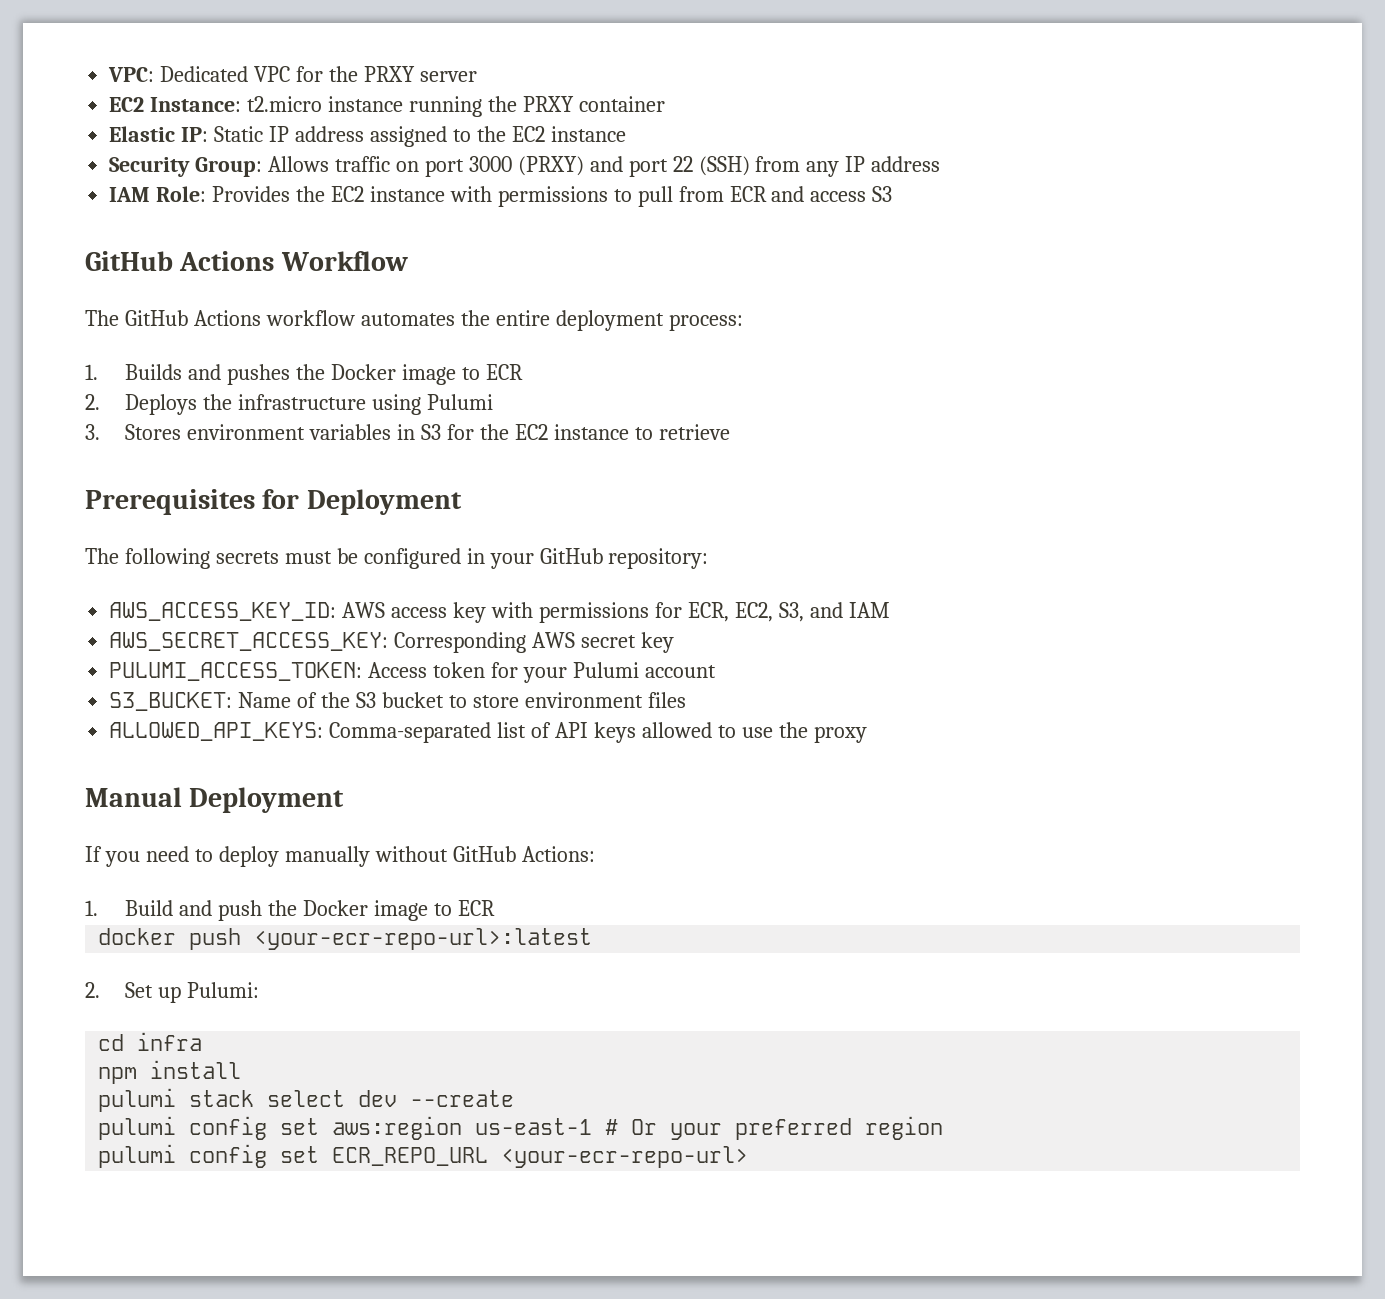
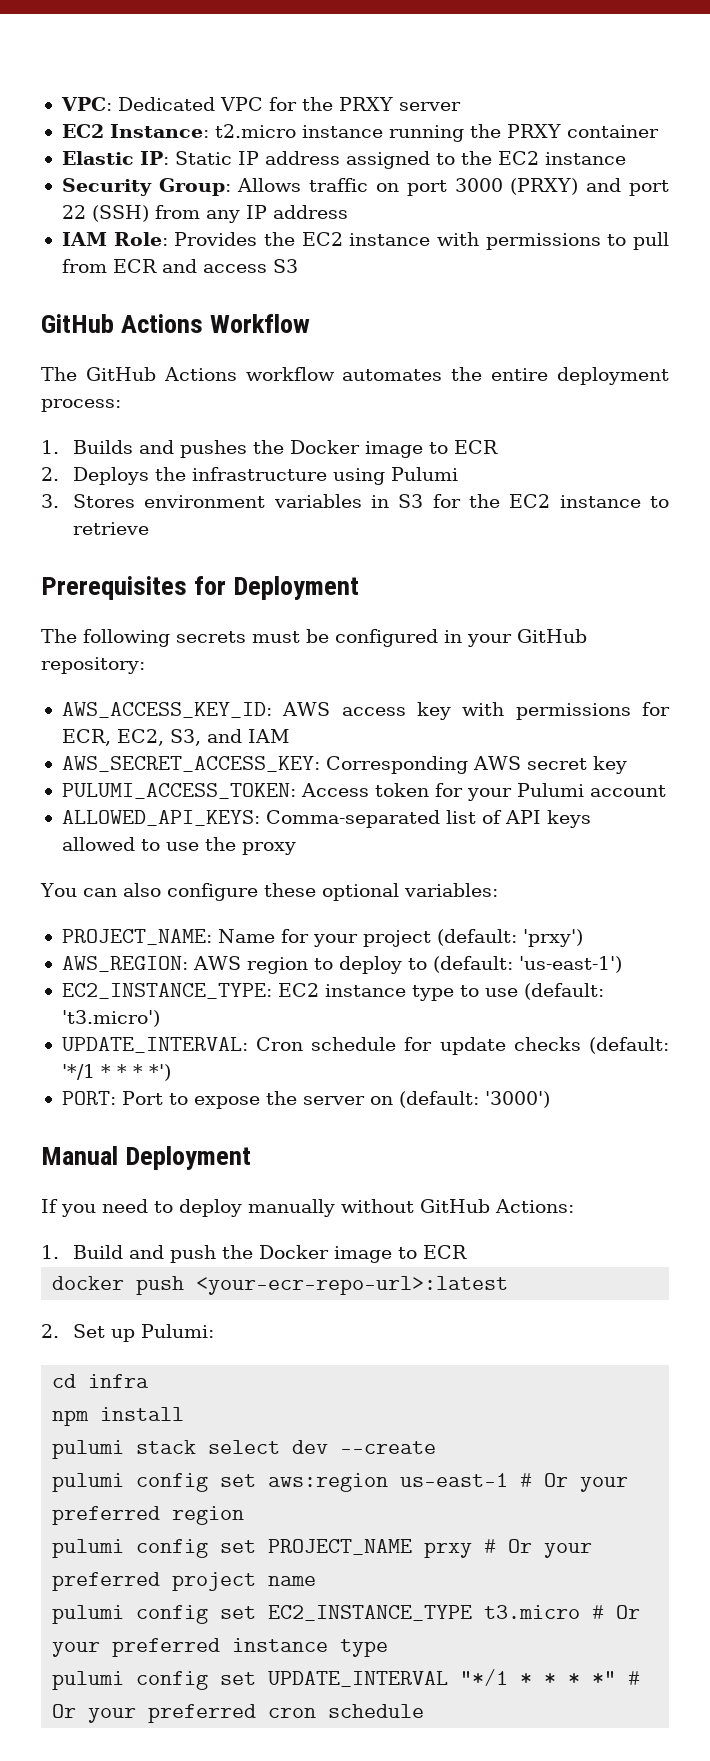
- S3_BUCKET: Name of the S3 bucket to store environment files
+ You can also configure these optional variables:
+ PROJECT_NAME: Name for your project (default: 'prxy')
+ AWS_REGION: AWS region to deploy to (default: 'us-east-1')
+ EC2_INSTANCE_TYPE: EC2 instance type to use (default: 't3.micro')
+ UPDATE_INTERVAL: Cron schedule for update checks (default: '*/1 * * * *')
+ PORT: Port to expose the server on (default: '3000')
- pulumi config set ECR_REPO_URL <your-ecr-repo-url>
+ pulumi config set PROJECT_NAME prxy # Or your preferred project name
+ pulumi config set EC2_INSTANCE_TYPE t3.micro # Or your preferred instance type
+ pulumi config set UPDATE_INTERVAL "*/1 * * * *" # Or your preferred cron schedule

